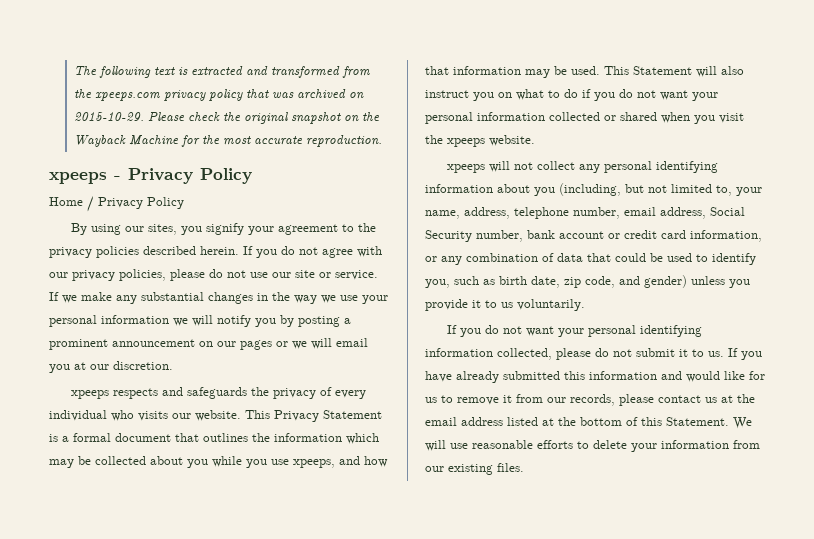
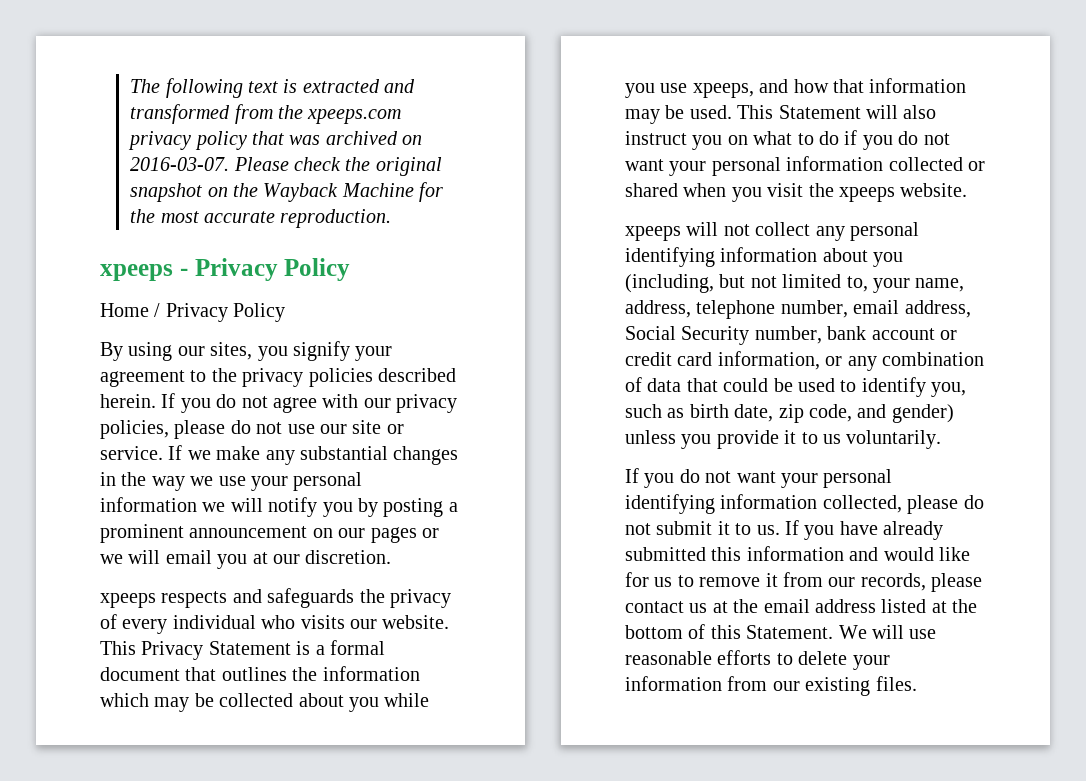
- The following text is extracted and transformed from the xpeeps.com privacy policy that was archived on 2015-10-29.
+ The following text is extracted and transformed from the xpeeps.com privacy policy that was archived on 2016-03-07.

